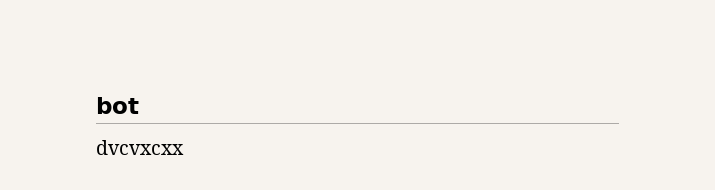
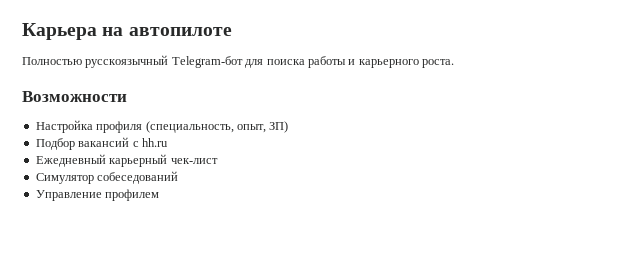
- bot
- dvcvxcxx
+ Карьера на автопилоте
+ Полностью русскоязычный Telegram-бот для поиска работы и карьерного роста.
+ Возможности
+ Настройка профиля (специальность, опыт, ЗП)
+ Подбор вакансий с hh.ru
+ Ежедневный карьерный чек-лист
+ Симулятор собеседований
+ Управление профилем

